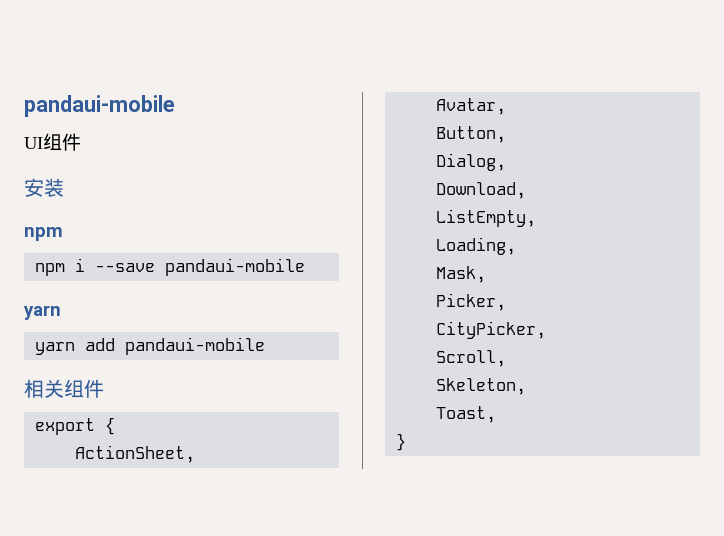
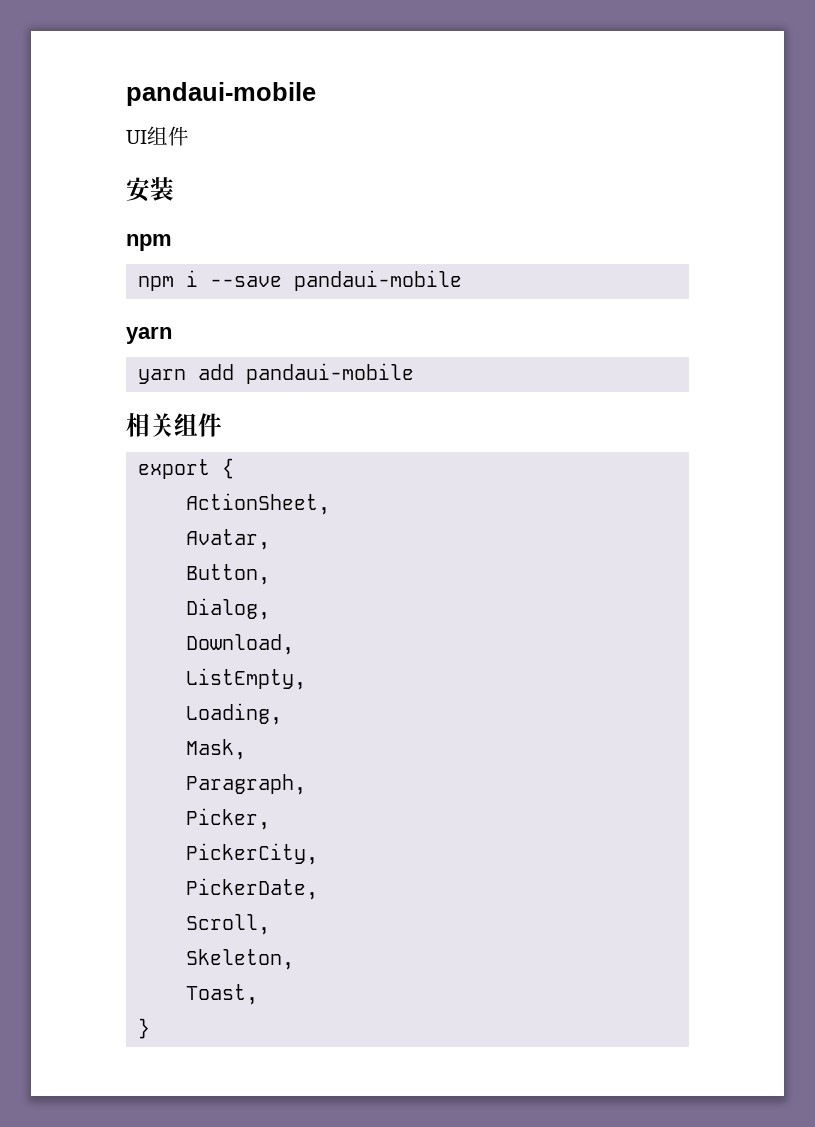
+ Paragraph,
- CityPicker,
+ PickerCity,
+ PickerDate,

